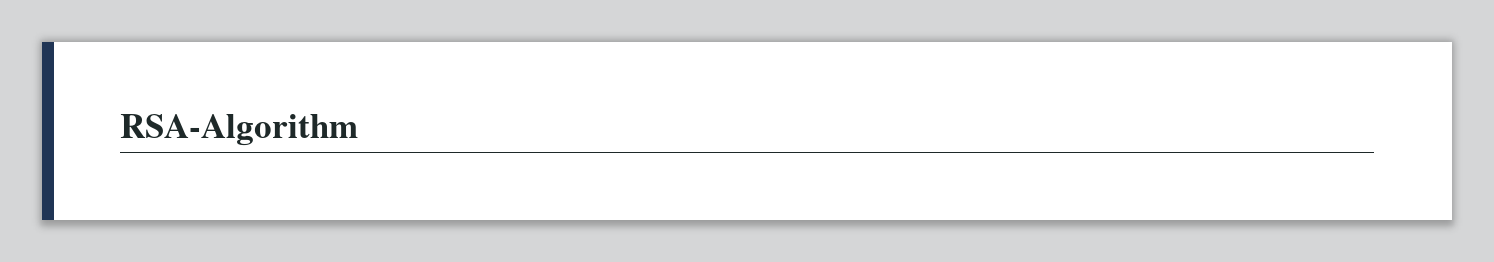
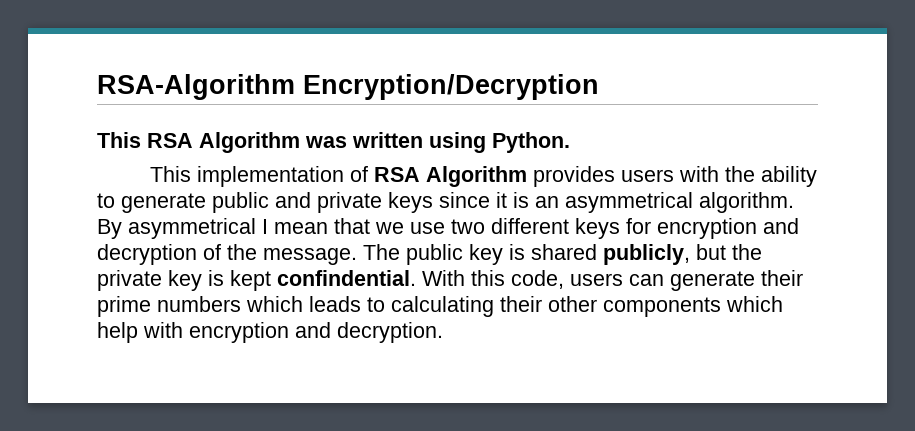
- RSA-Algorithm
+ RSA-Algorithm Encryption/Decryption
+ This RSA Algorithm was written using Python.
+ This implementation of RSA Algorithm provides users with the ability to generate public and private keys since it is an asymmetrical algorithm. By asymmetrical I mean that we use two different keys for encryption and decryption of the message. The public key is shared publicly, but the private key is kept confindential. With this code, users can generate their prime numbers which leads to calculating their other components which help with encryption and decryption.

